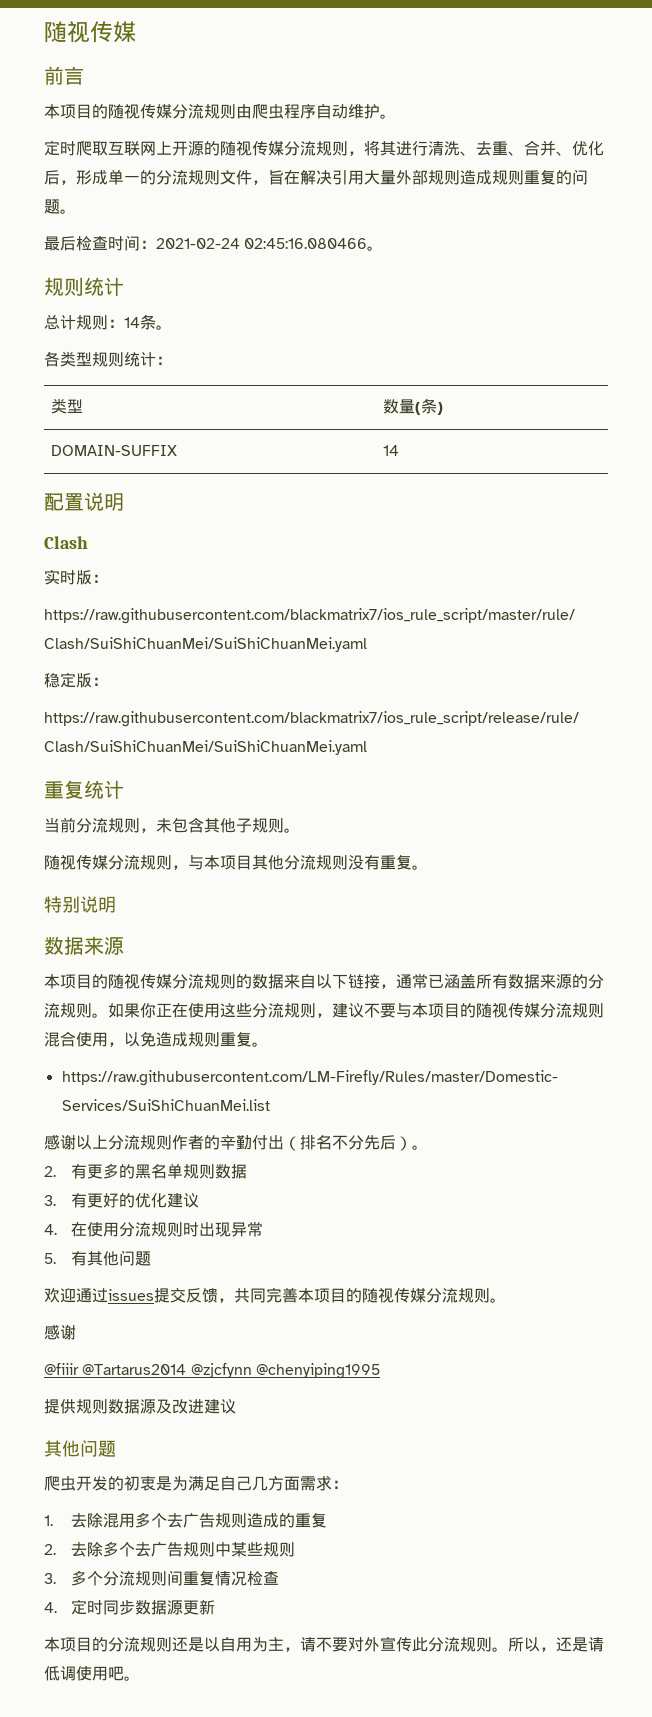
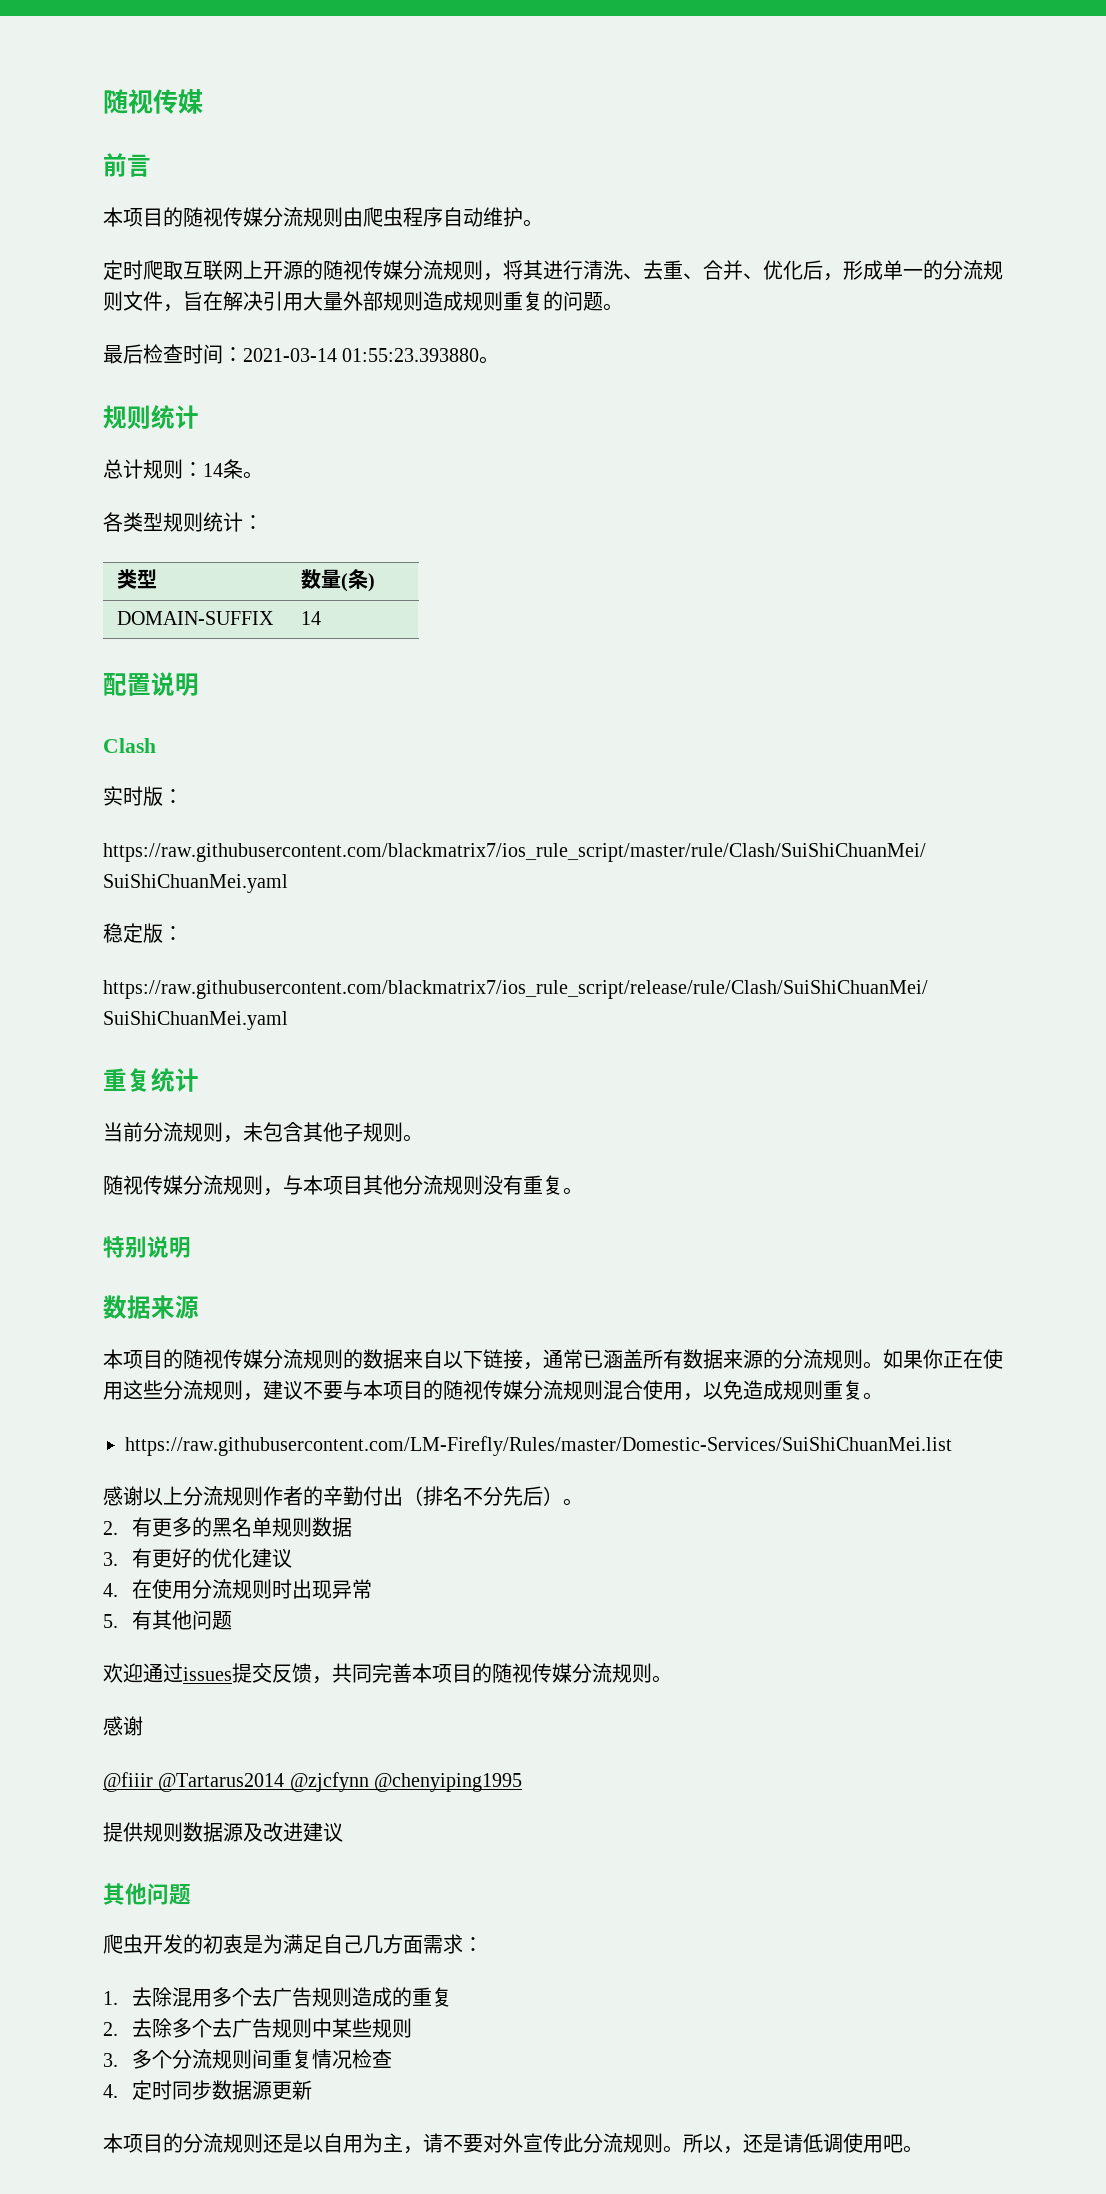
- 最后检查时间：2021-02-24 02:45:16.080466。
+ 最后检查时间：2021-03-14 01:55:23.393880。

